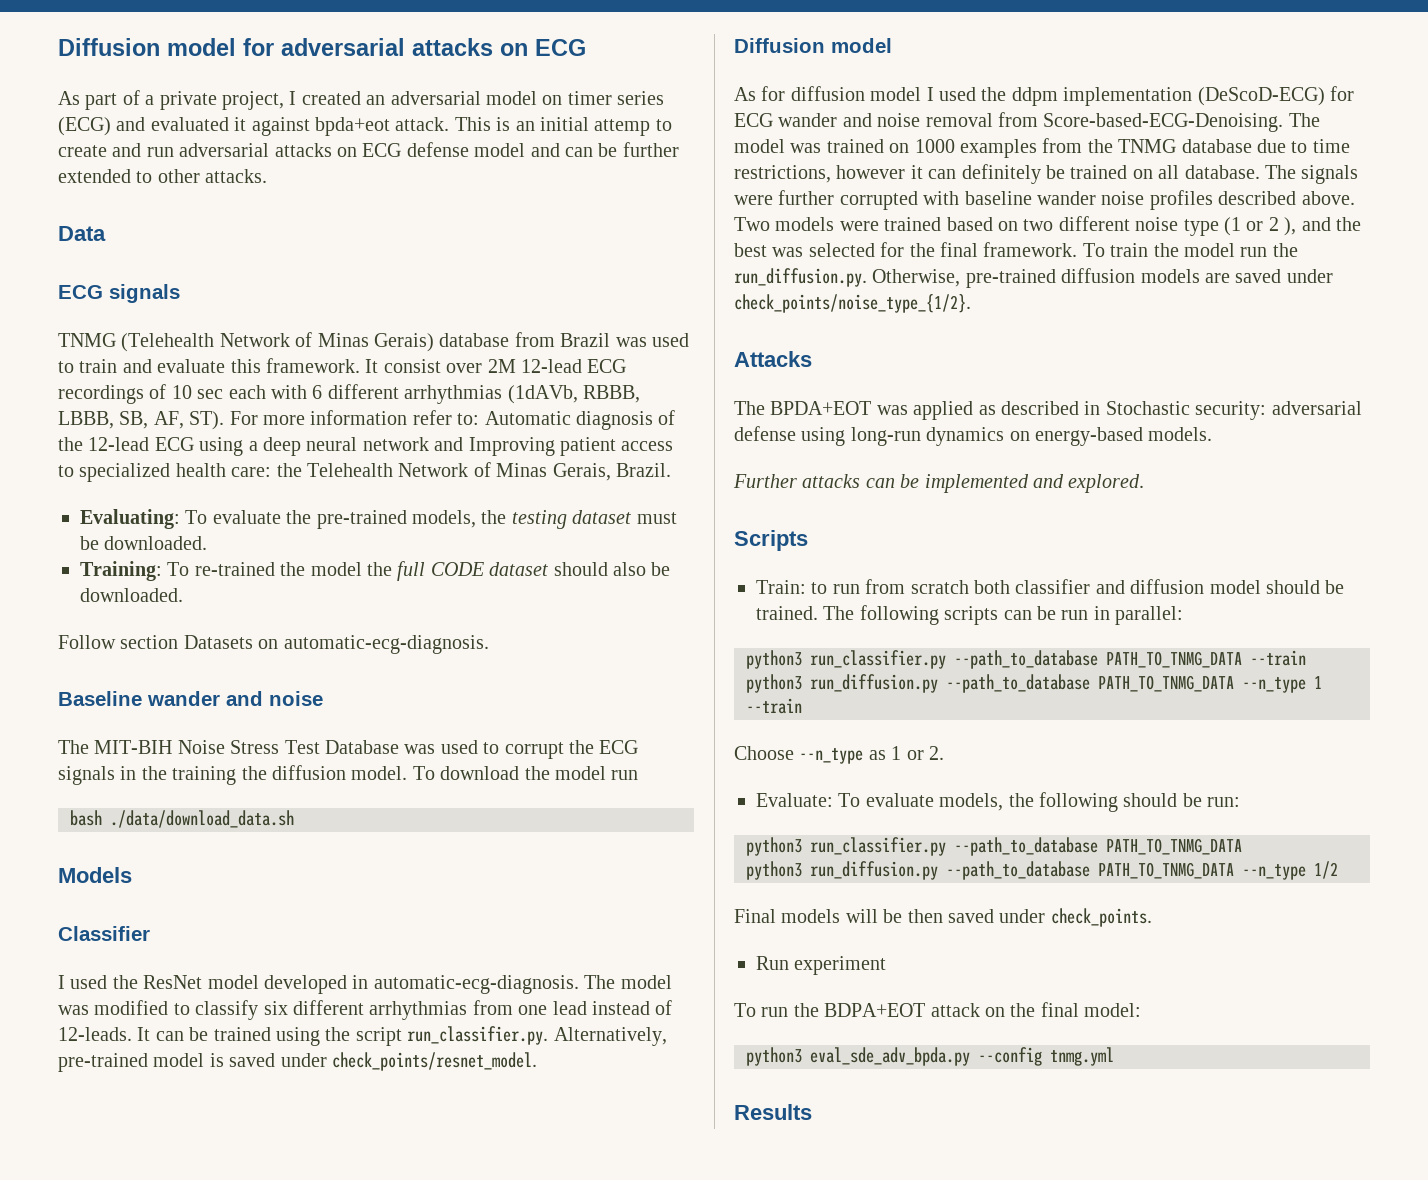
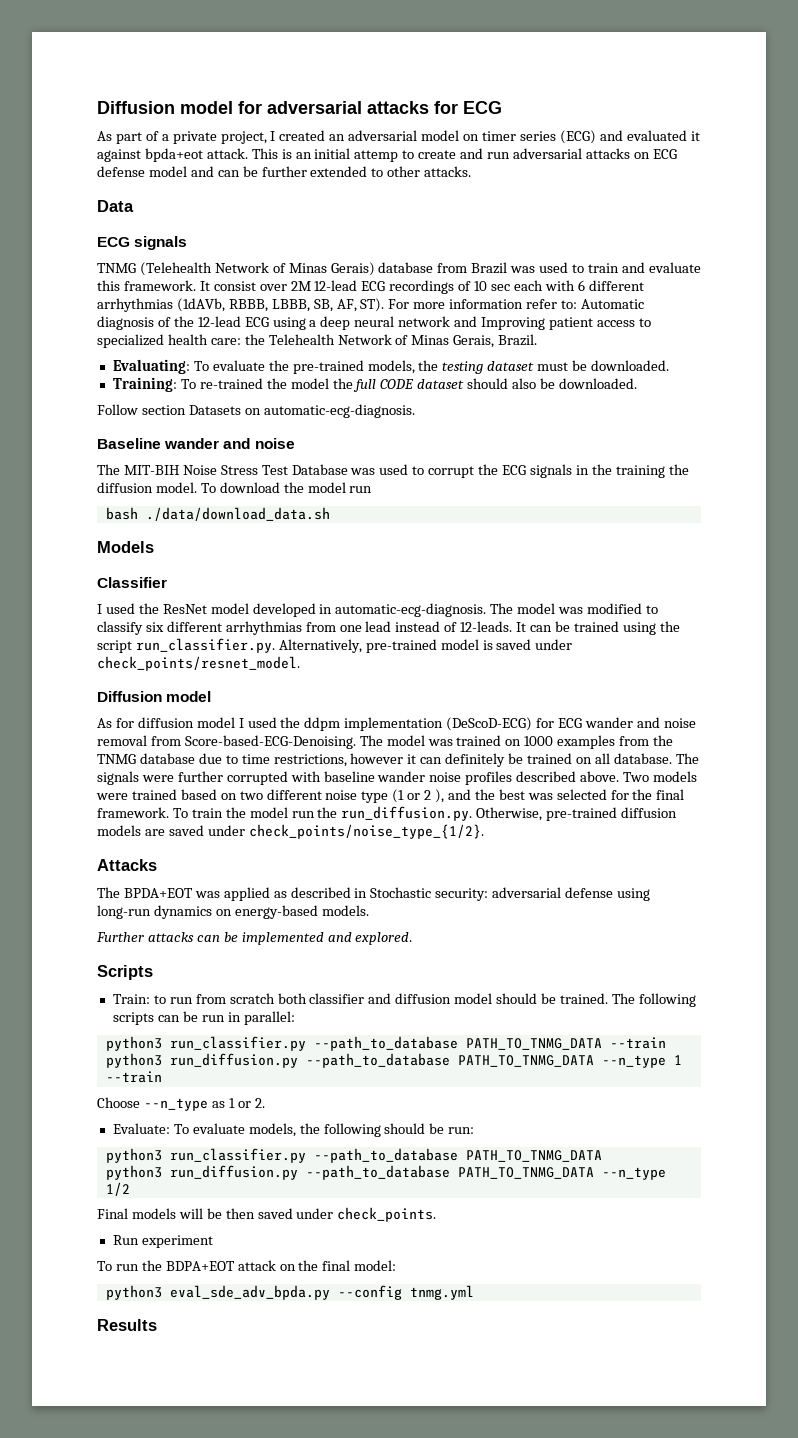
- Diffusion model for adversarial attacks on ECG
+ Diffusion model for adversarial attacks for ECG

